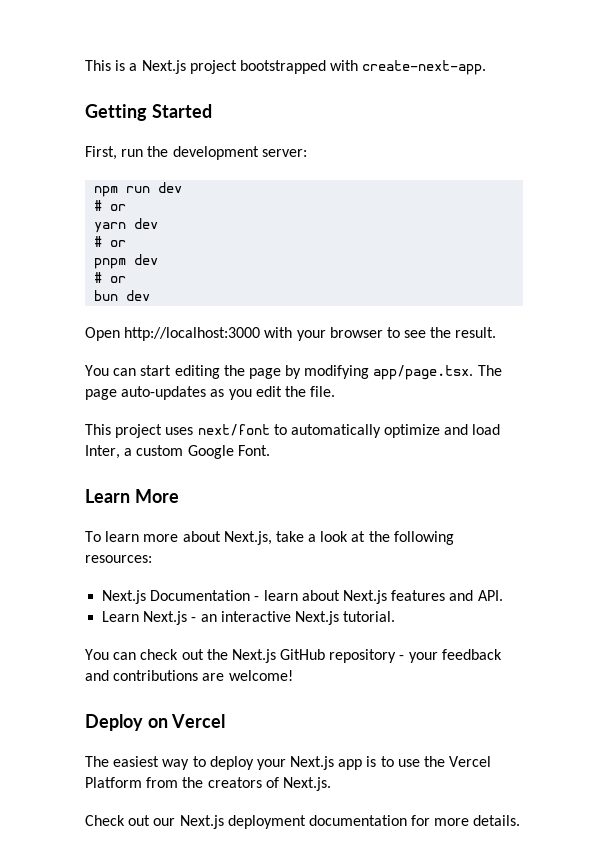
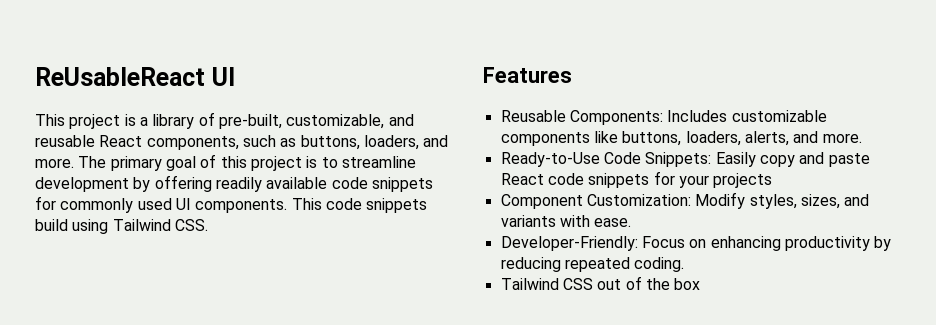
- This is a Next.js project bootstrapped with create-next-app.
- Getting Started
- First, run the development server:
- npm run dev
- # or
- yarn dev
- # or
- pnpm dev
- # or
- bun dev
- Open http://localhost:3000 with your browser to see the result.
- You can start editing the page by modifying app/page.tsx. The page auto-updates as you edit the file.
- This project uses next/font to automatically optimize and load Inter, a custom Google Font.
- Learn More
- To learn more about Next.js, take a look at the following resources:
- Next.js Documentation - learn about Next.js features and API.
- Learn Next.js - an interactive Next.js tutorial.
- You can check out the Next.js GitHub repository - your feedback and contributions are welcome!
- Deploy on Vercel
- The easiest way to deploy your Next.js app is to use the Vercel Platform from the creators of Next.js.
- Check out our Next.js deployment documentation for more details.
+ ReUsableReact UI
+ This project is a library of pre-built, customizable, and reusable React components, such as buttons, loaders, and more. The primary goal of this project is to streamline development by offering readily available code snippets for commonly used UI components. This code snippets build using Tailwind CSS.
+ Features
+ Reusable Components: Includes customizable components like buttons, loaders, alerts, and more.
+ Ready-to-Use Code Snippets: Easily copy and paste React code snippets for your projects
+ Component Customization: Modify styles, sizes, and variants with ease.
+ Developer-Friendly: Focus on enhancing productivity by reducing repeated coding.
+ Tailwind CSS out of the box

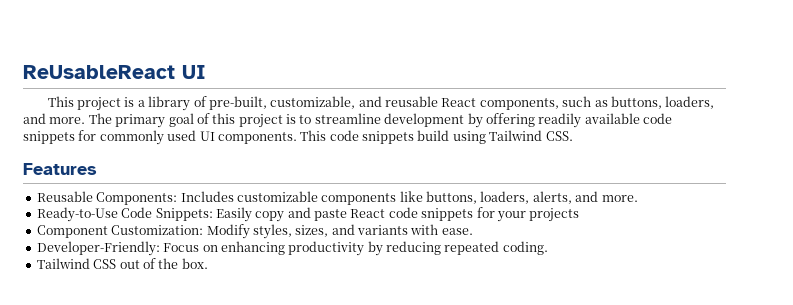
- Tailwind CSS out of the box
+ Tailwind CSS out of the box.

